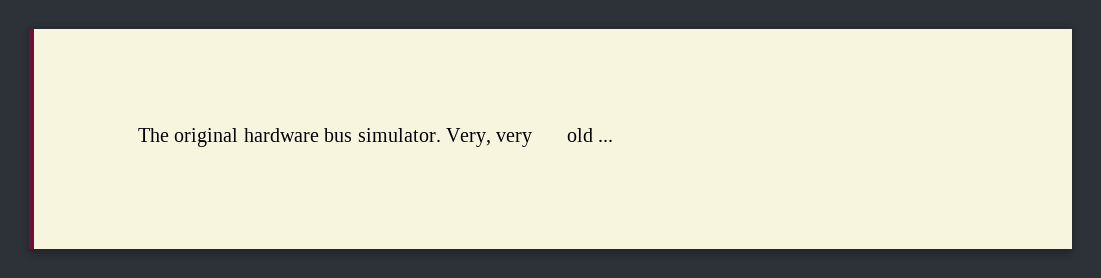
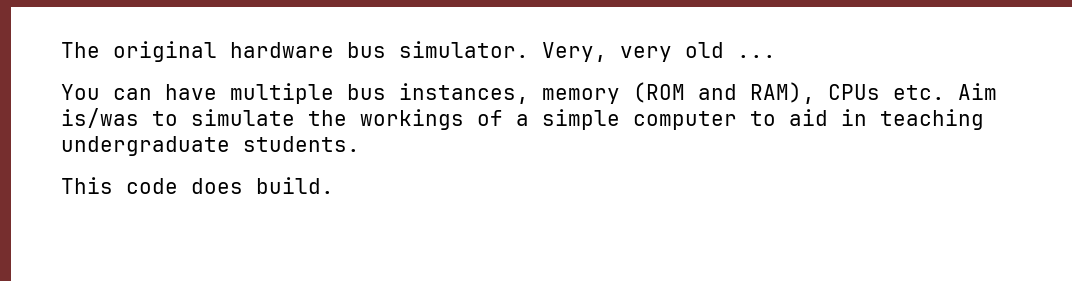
+ You can have multiple bus instances, memory (ROM and RAM), CPUs etc. Aim is/was to simulate the workings of a simple computer to aid in teaching undergraduate students.
+ This code does build.

